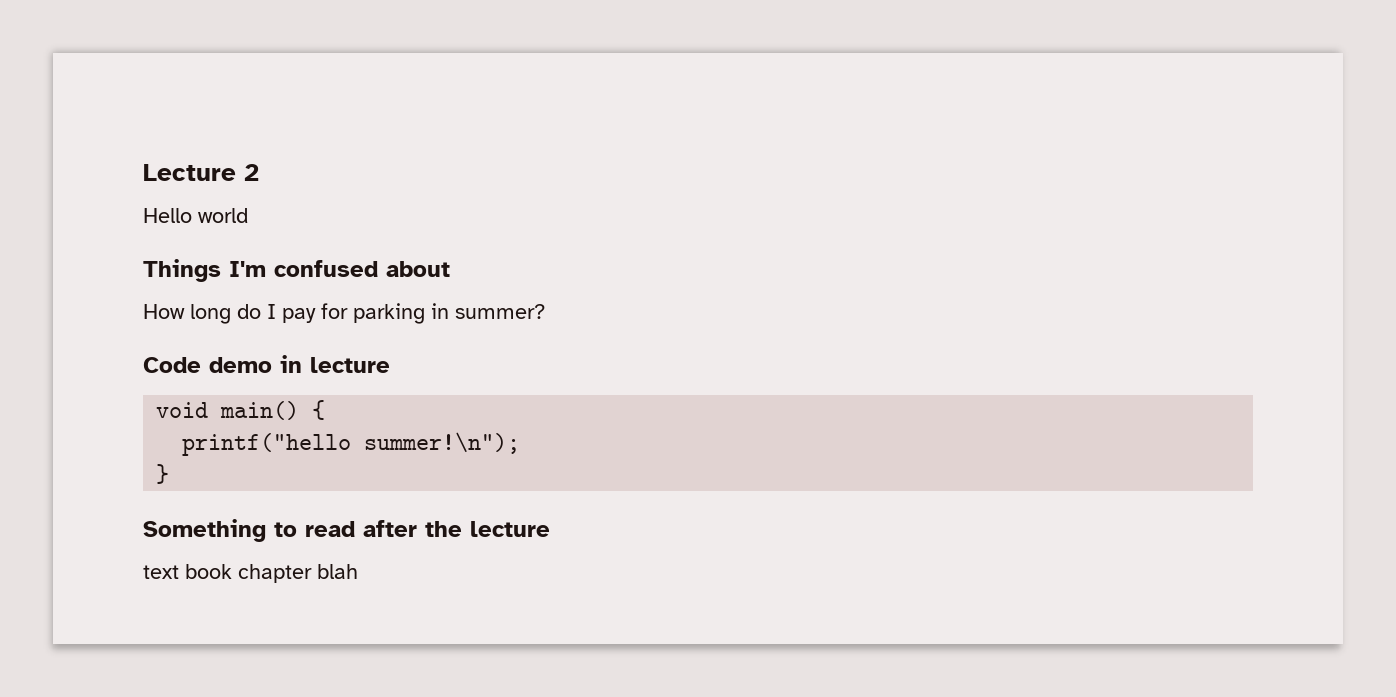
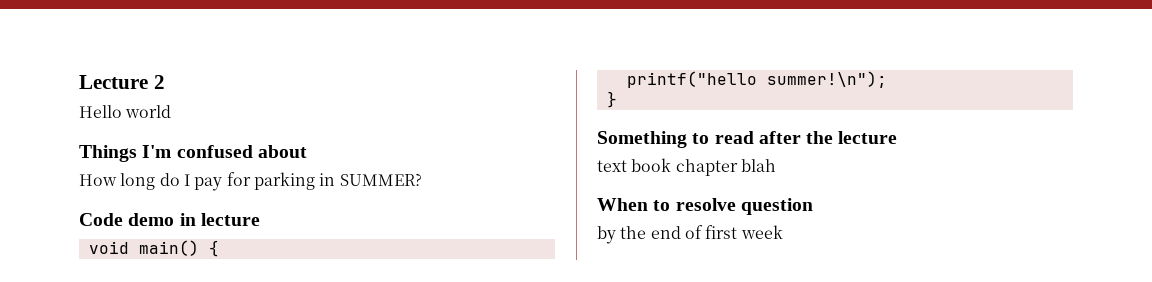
- How long do I pay for parking in summer?
+ How long do I pay for parking in SUMMER?
+ When to resolve question
+ by the end of first week

